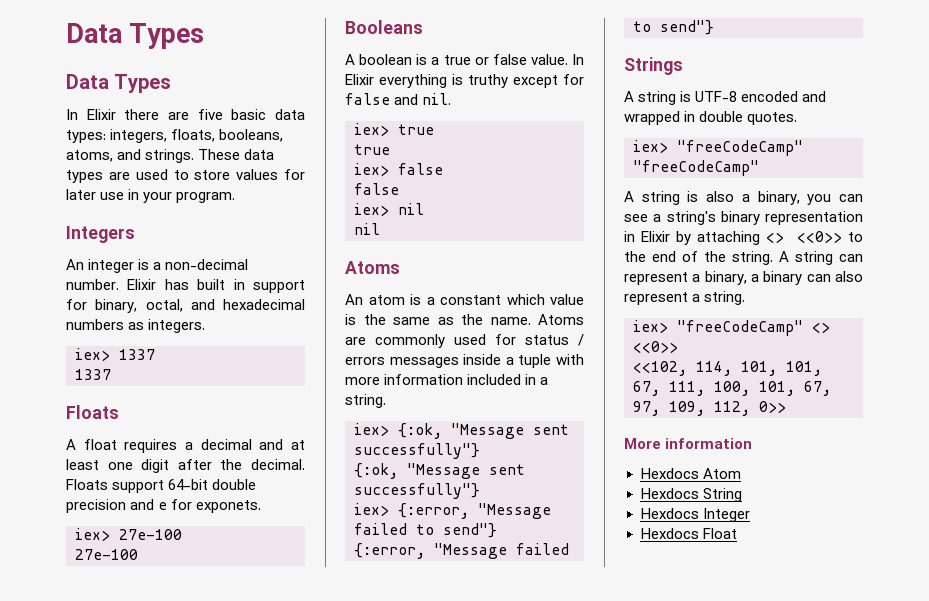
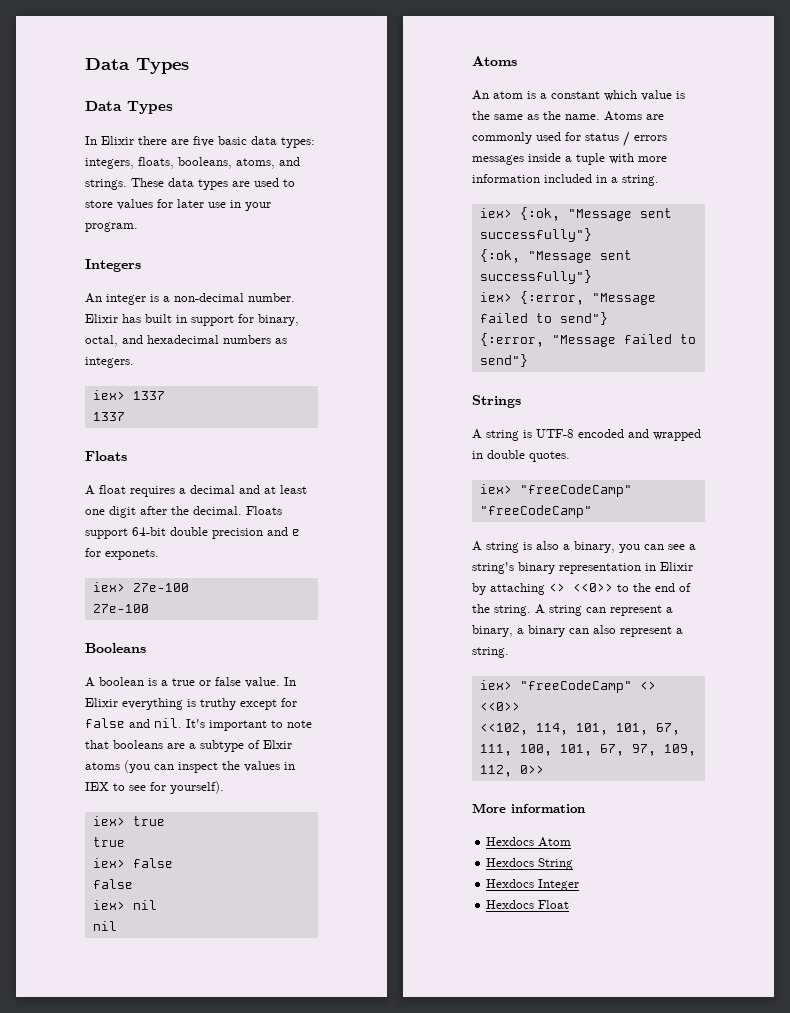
+ It's important to note that booleans are a subtype of Elxir atoms (you can inspect the values in IEX to see for yourself).

